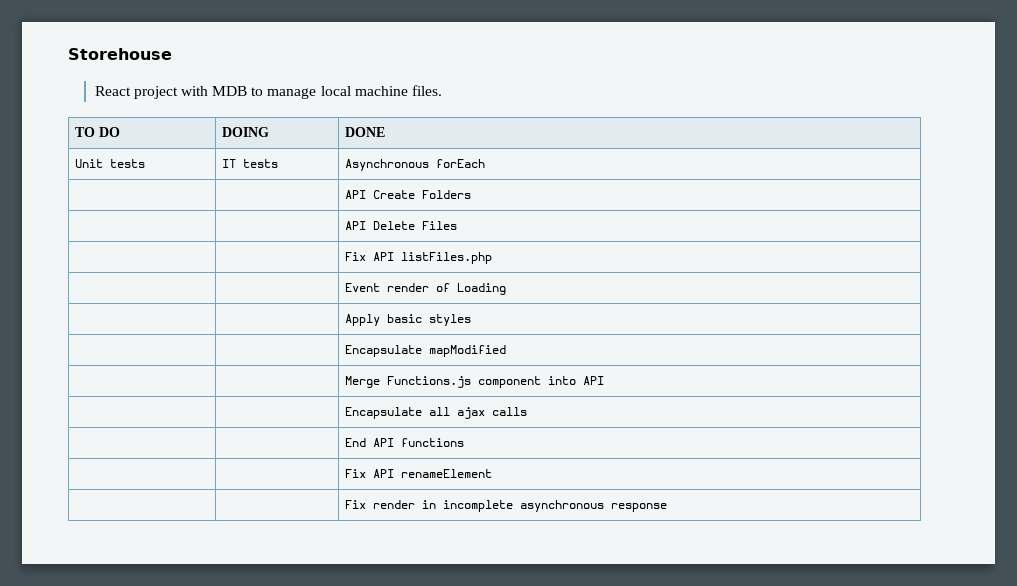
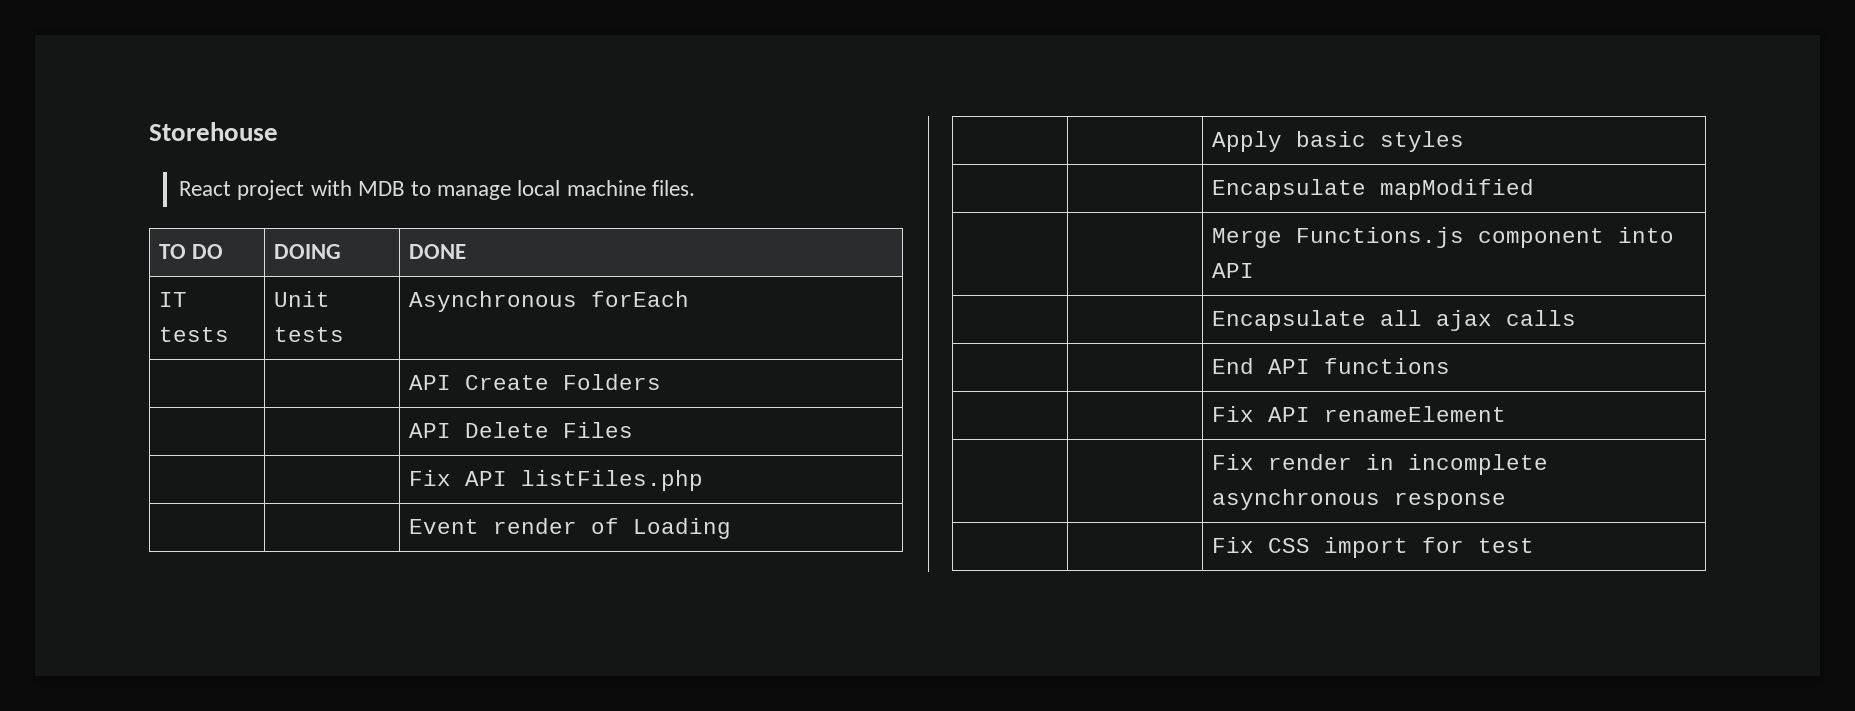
- Unit tests | IT tests | Asynchronous forEach
+ IT tests | Unit tests | Asynchronous forEach
+ | | Fix CSS import for test

